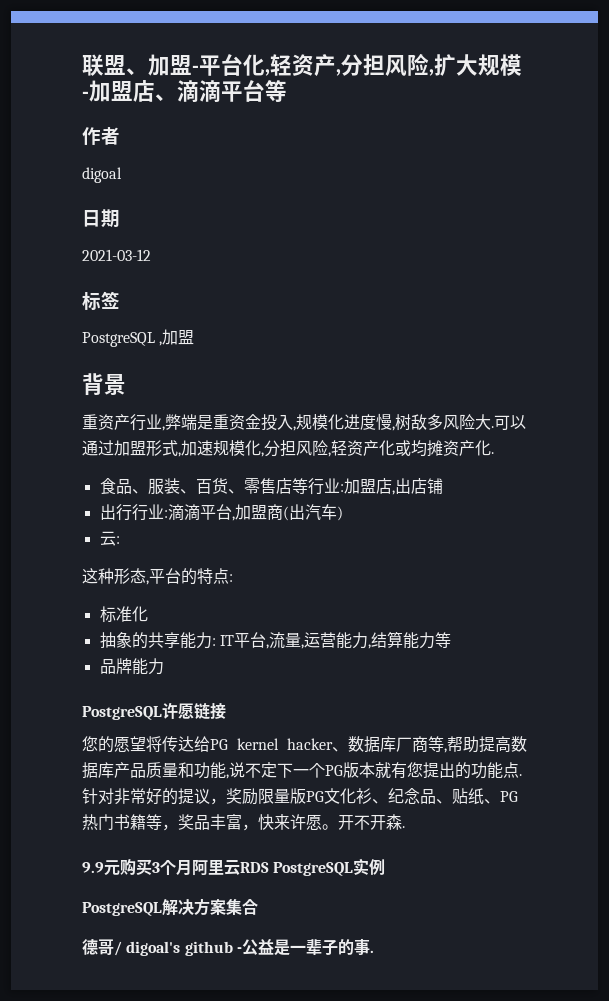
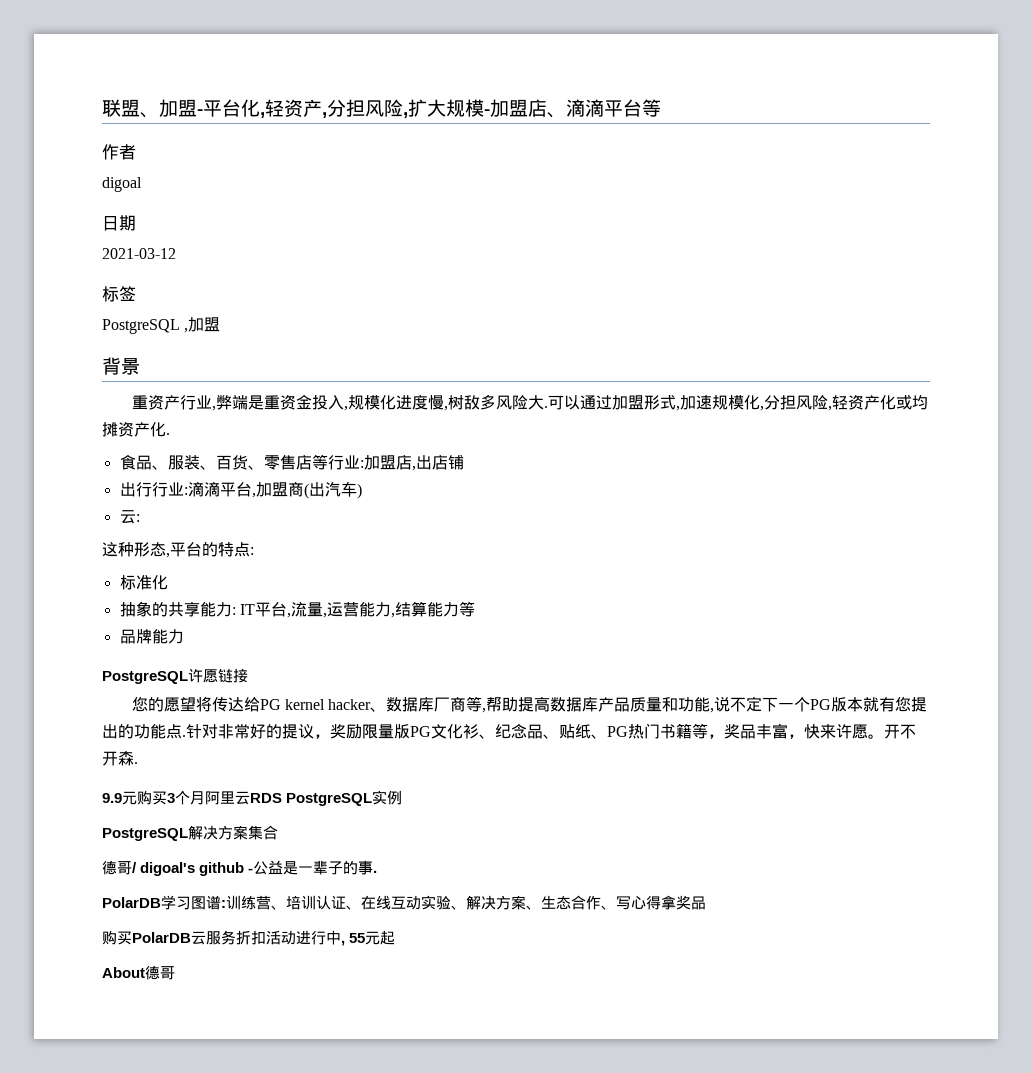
+ PolarDB学习图谱:训练营、培训认证、在线互动实验、解决方案、生态合作、写心得拿奖品
+ 购买PolarDB云服务折扣活动进行中, 55元起
+ About德哥

